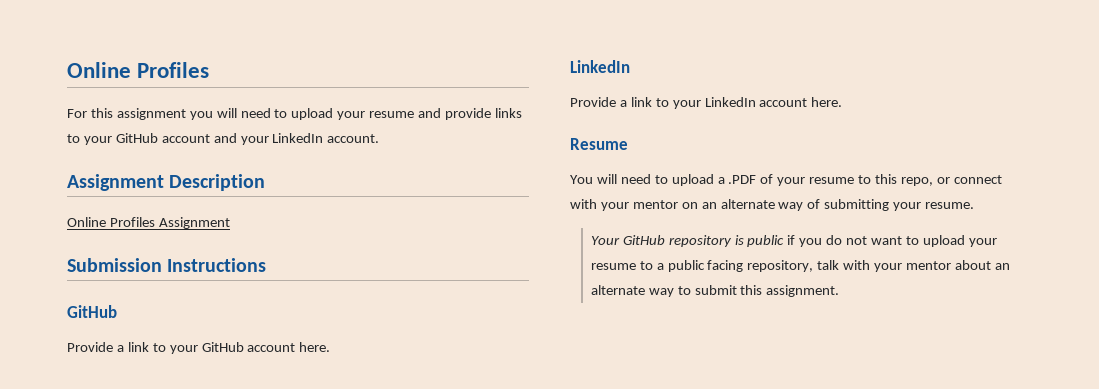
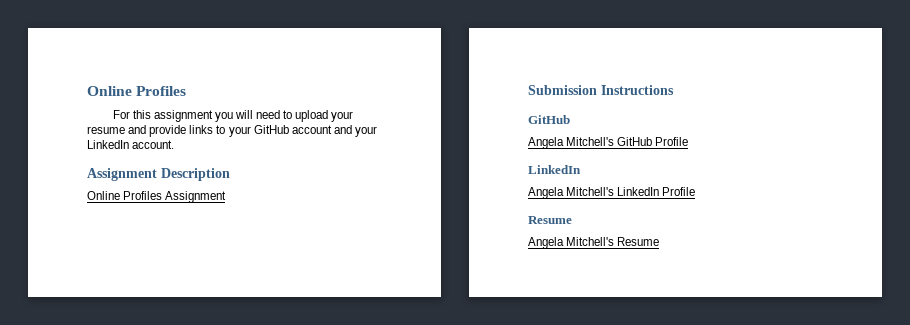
- Provide a link to your GitHub account here.
+ Angela Mitchell's GitHub Profile
  LinkedIn
- Provide a link to your LinkedIn account here.
+ Angela Mitchell's LinkedIn Profile
  Resume
- You will need to upload a .PDF of your resume to this repo, or connect with your mentor on an alternate way of submitting your resume.
- Your GitHub repository is public if you do not want to upload your resume to a public facing repository, talk with your mentor about an alternate way to submit this assignment.
+ Angela Mitchell's Resume

